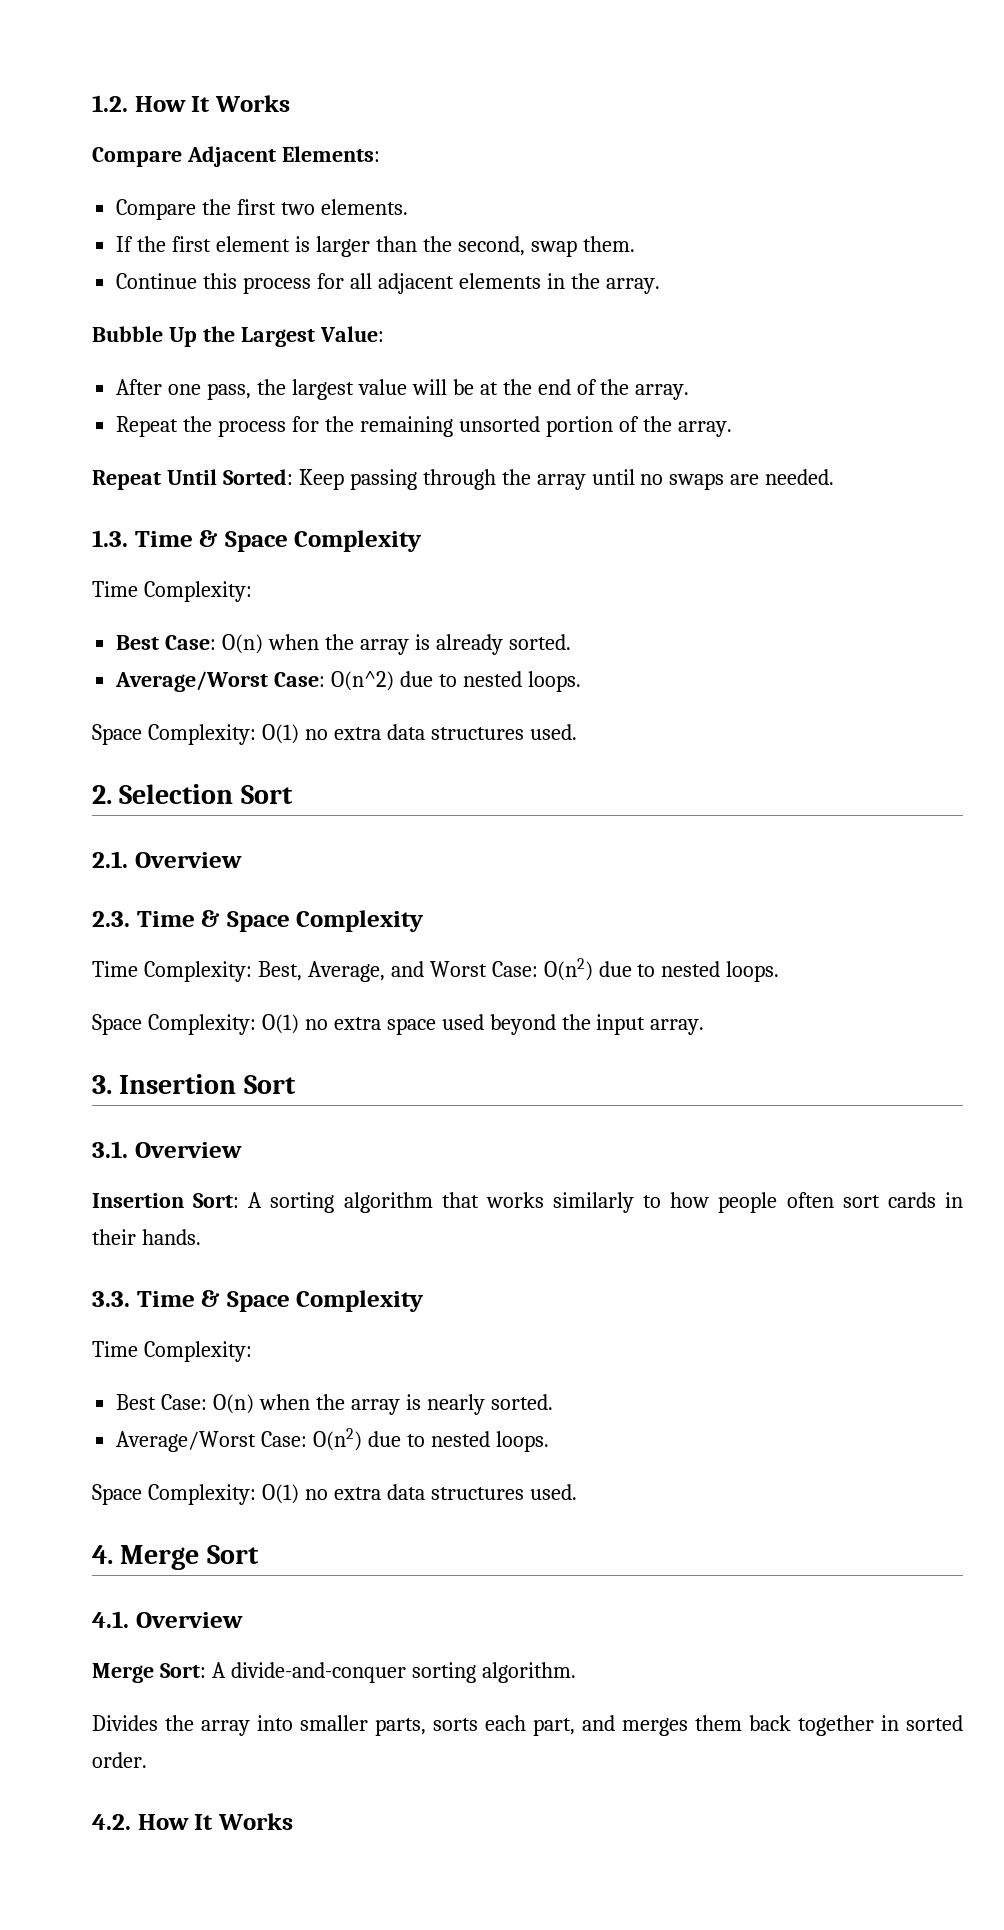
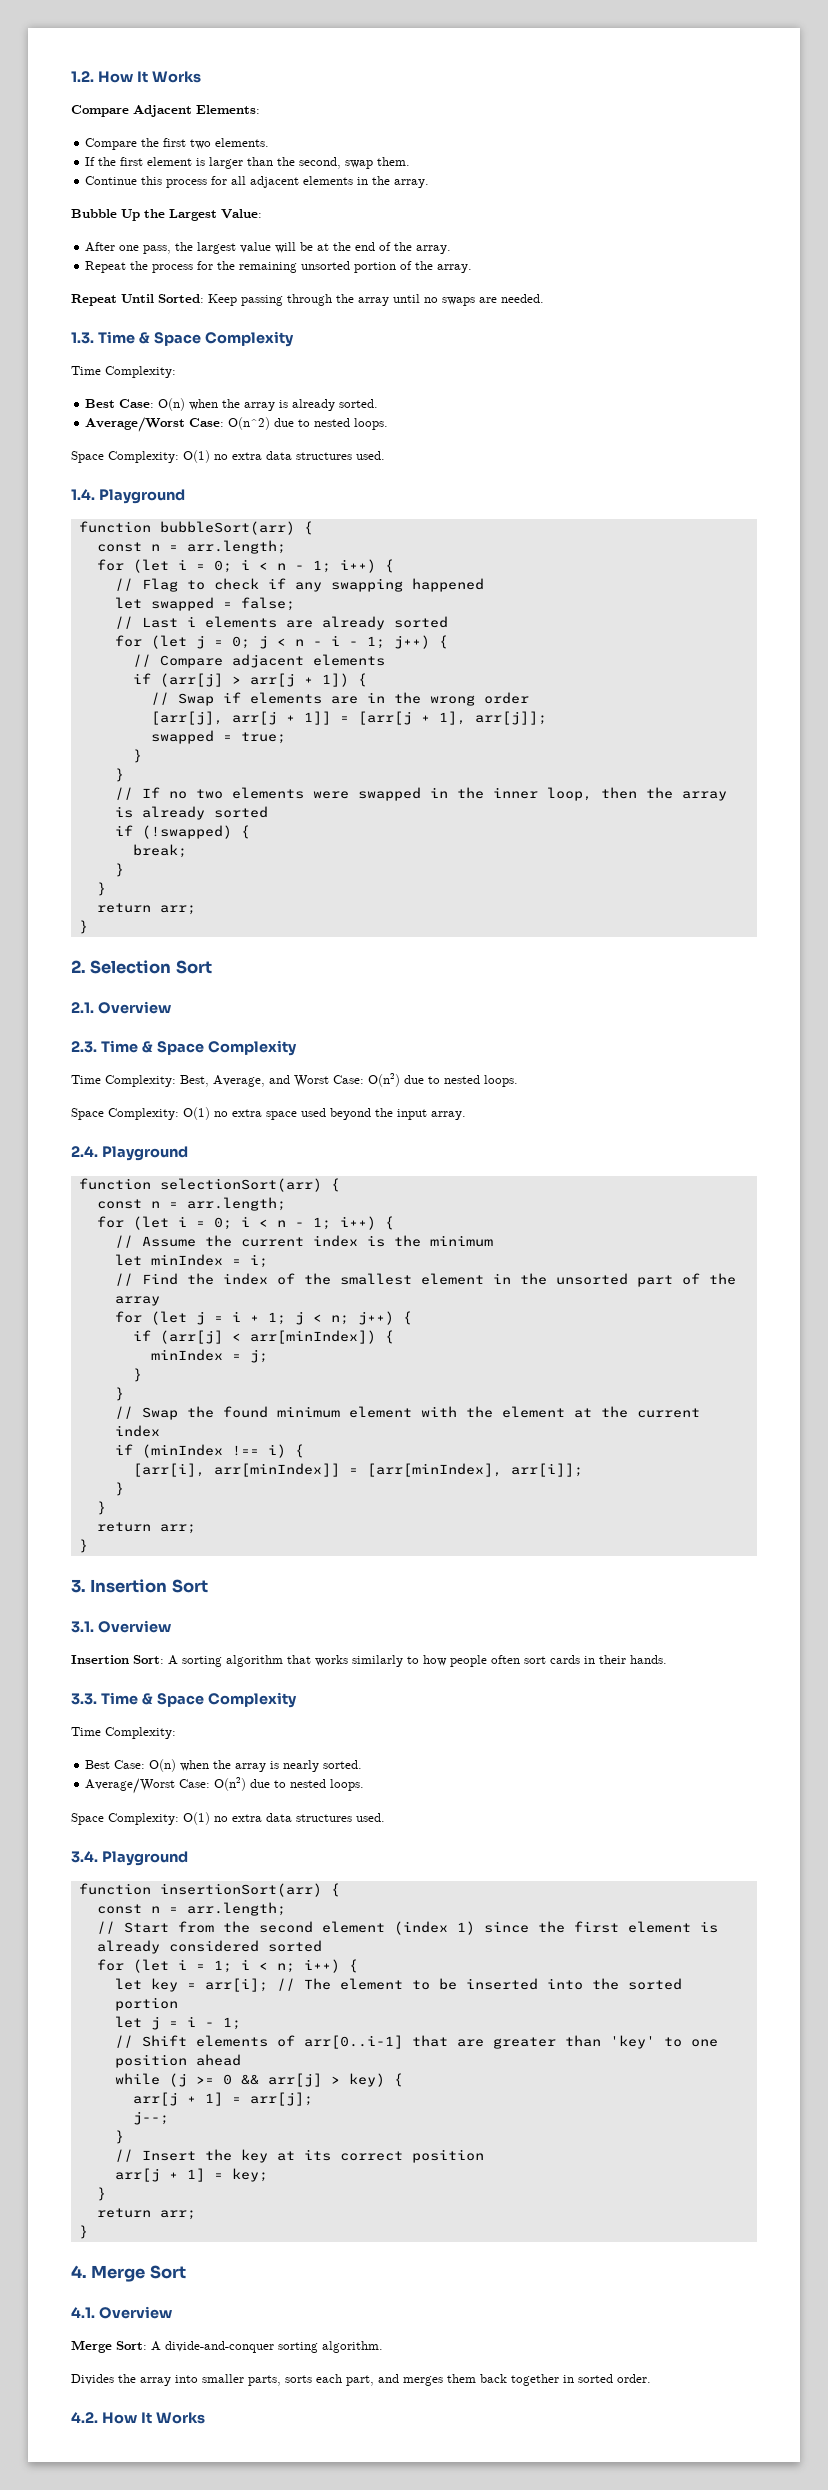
+ 1.4. Playground
+ function bubbleSort(arr) {
+ const n = arr.length;
+ for (let i = 0; i < n - 1; i++) {
+ // Flag to check if any swapping happened
+ let swapped = false;
+ // Last i elements are already sorted
+ for (let j = 0; j < n - i - 1; j++) {
+ // Compare adjacent elements
+ if (arr[j] > arr[j + 1]) {
+ // Swap if elements are in the wrong order
+ [arr[j], arr[j + 1]] = [arr[j + 1], arr[j]];
+ swapped = true;
+ }
+ }
+ // If no two elements were swapped in the inner loop, then the array is already sorted
+ if (!swapped) {
+ break;
+ }
+ }
+ return arr;
+ }
+ 2.4. Playground
+ function selectionSort(arr) {
+ const n = arr.length;
+ for (let i = 0; i < n - 1; i++) {
+ // Assume the current index is the minimum
+ let minIndex = i;
+ // Find the index of the smallest element in the unsorted part of the array
+ for (let j = i + 1; j < n; j++) {
+ if (arr[j] < arr[minIndex]) {
+ minIndex = j;
+ }
+ }
+ // Swap the found minimum element with the element at the current index
+ if (minIndex !== i) {
+ [arr[i], arr[minIndex]] = [arr[minIndex], arr[i]];
+ }
+ }
+ return arr;
+ }
+ 3.4. Playground
+ function insertionSort(arr) {
+ const n = arr.length;
+ // Start from the second element (index 1) since the first element is already considered sorted
+ for (let i = 1; i < n; i++) {
+ let key = arr[i]; // The element to be inserted into the sorted portion
+ let j = i - 1;
+ // Shift elements of arr[0..i-1] that are greater than 'key' to one position ahead
+ while (j >= 0 && arr[j] > key) {
+ arr[j + 1] = arr[j];
+ j--;
+ }
+ // Insert the key at its correct position
+ arr[j + 1] = key;
+ }
+ return arr;
+ }

